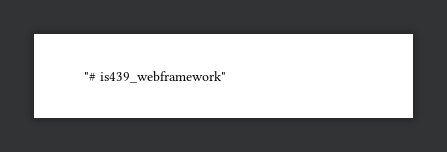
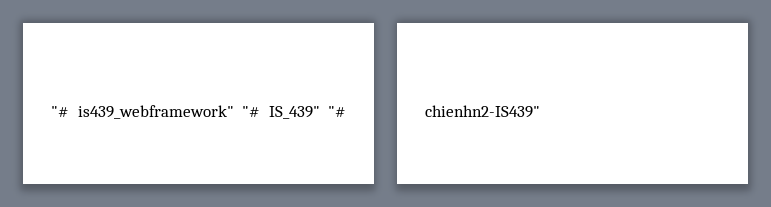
- "# is439_webframework"
+ "# is439_webframework" "# IS_439" "# chienhn2-IS439"

